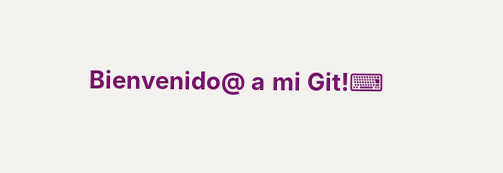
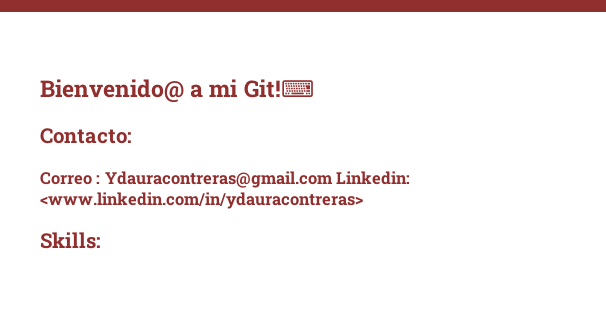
+ Contacto:
+ Correo : Ydauracontreras@gmail.com Linkedin: <www.linkedin.com/in/ydauracontreras>
+ Skills:

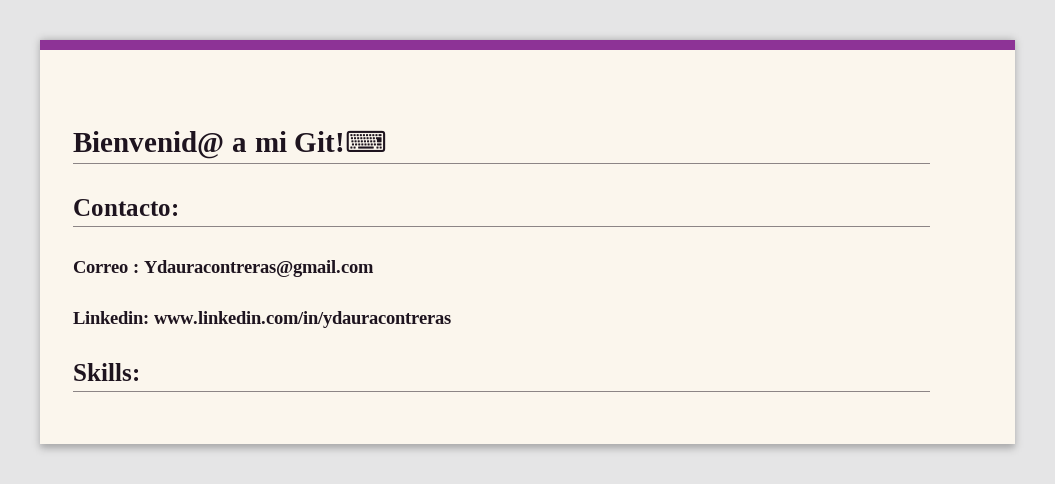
- Bienvenido@ a mi Git!⌨
+ Bienvenid@ a mi Git!⌨
- Correo : Ydauracontreras@gmail.com Linkedin: <www.linkedin.com/in/ydauracontreras>
+ Correo : Ydauracontreras@gmail.com
+ Linkedin: www.linkedin.com/in/ydauracontreras

